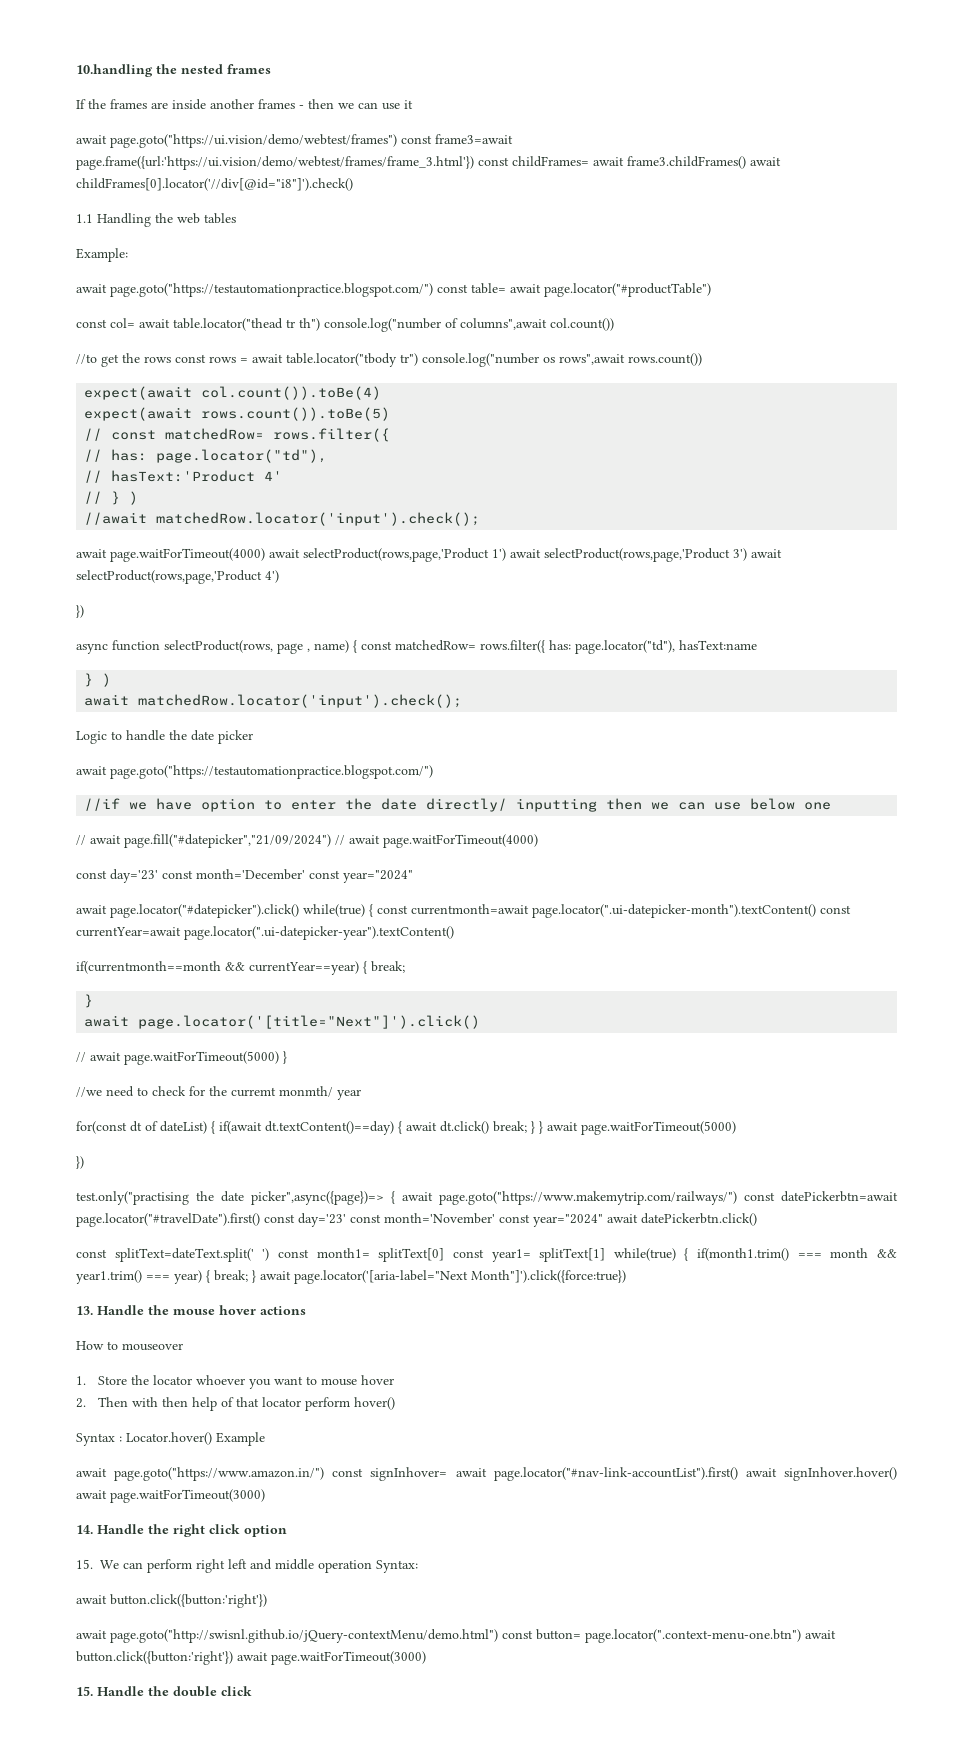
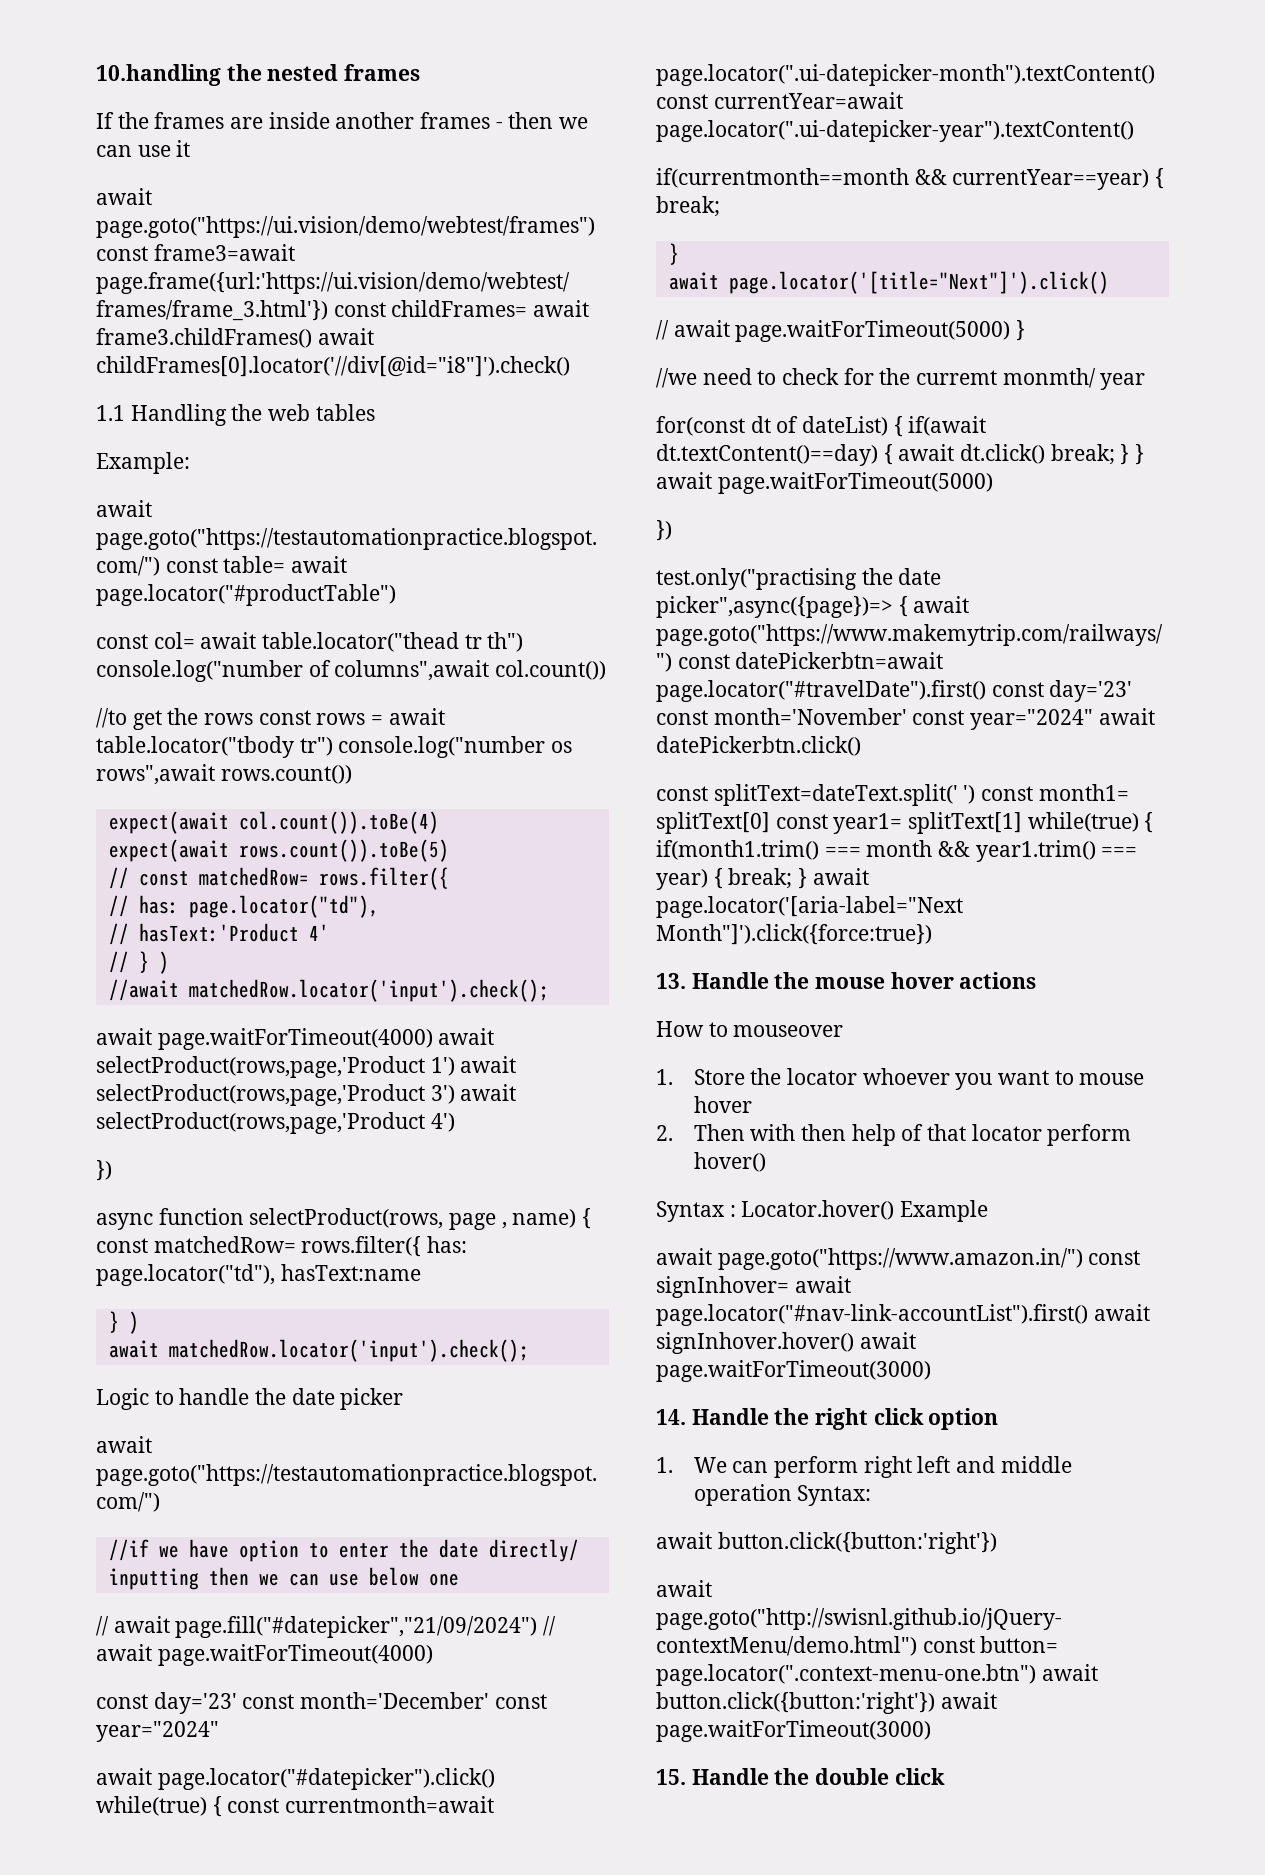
- 15. We can perform right left and middle operation Syntax:
+ 1. We can perform right left and middle operation Syntax:

